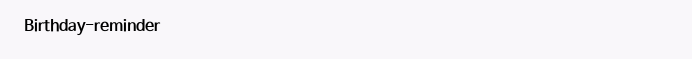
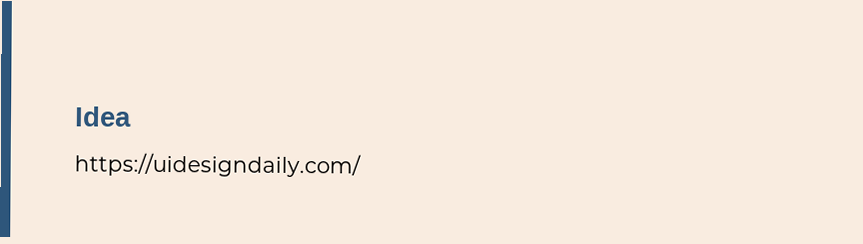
- Birthday-reminder
+ Idea
+ https://uidesigndaily.com/

